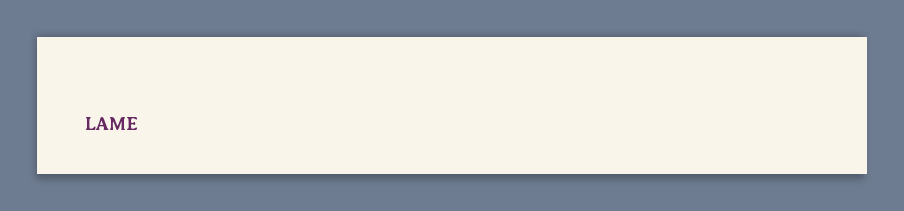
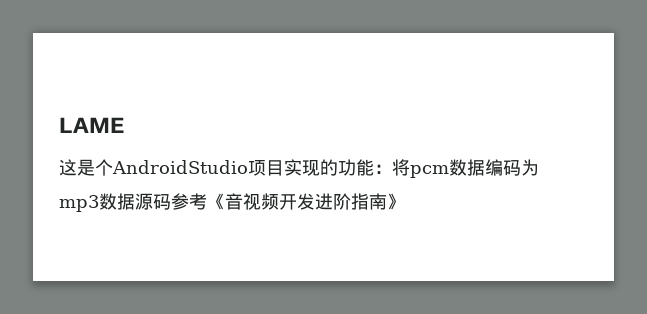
+ 这是个AndroidStudio项目实现的功能：将pcm数据编码为mp3数据源码参考《音视频开发进阶指南》

